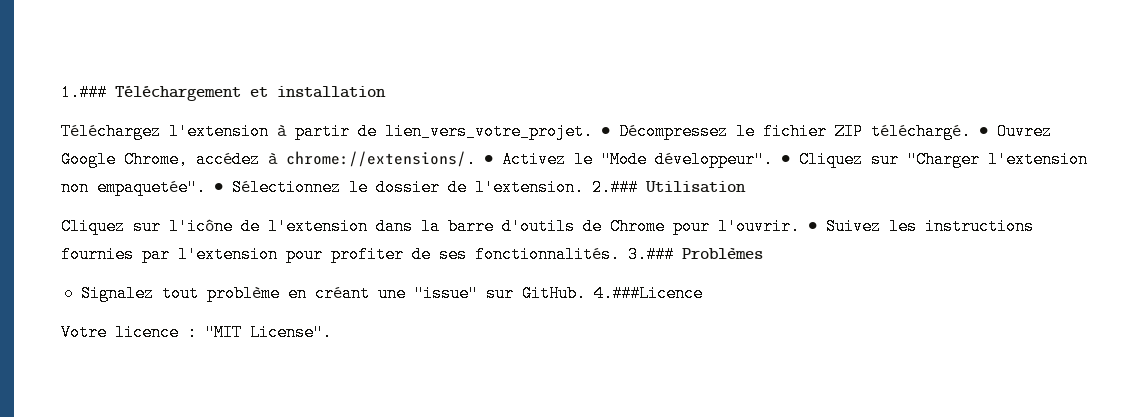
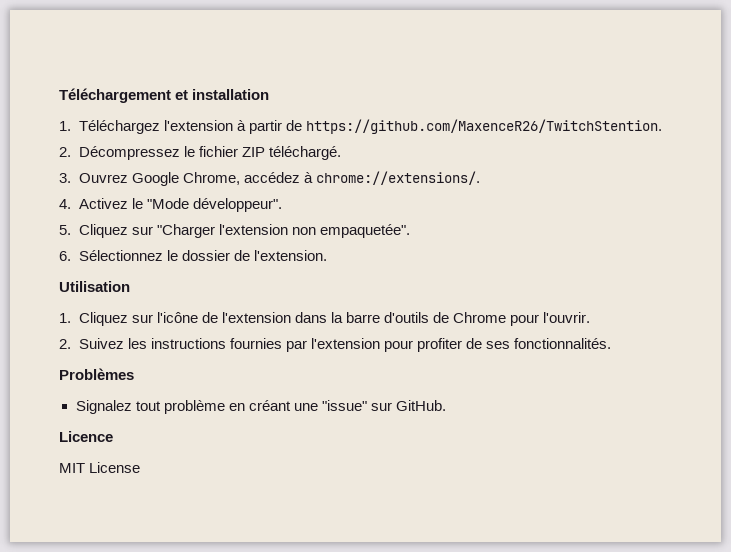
- 1.### Téléchargement et installation
+ Téléchargement et installation
- Téléchargez l'extension à partir de lien_vers_votre_projet. • Décompressez le fichier ZIP téléchargé. • Ouvrez Google Chrome, accédez à chrome://extensions/. • Activez le "Mode développeur". • Cliquez sur "Charger l'extension non empaquetée". • Sélectionnez le dossier de l'extension. 2.### Utilisation
+ 1. Téléchargez l'extension à partir de https://github.com/MaxenceR26/TwitchStention.
+ 2. Décompressez le fichier ZIP téléchargé.
+ 3. Ouvrez Google Chrome, accédez à chrome://extensions/.
+ 4. Activez le "Mode développeur".
+ 5. Cliquez sur "Charger l'extension non empaquetée".
+ 6. Sélectionnez le dossier de l'extension.
+ Utilisation
- Cliquez sur l'icône de l'extension dans la barre d'outils de Chrome pour l'ouvrir. • Suivez les instructions fournies par l'extension pour profiter de ses fonctionnalités. 3.### Problèmes
+ 1. Cliquez sur l'icône de l'extension dans la barre d'outils de Chrome pour l'ouvrir.
+ 2. Suivez les instructions fournies par l'extension pour profiter de ses fonctionnalités.
+ Problèmes
- Signalez tout problème en créant une "issue" sur GitHub. 4.###Licence
- Votre licence : "MIT License".
+ Signalez tout problème en créant une "issue" sur GitHub.
+ Licence
+ MIT License

